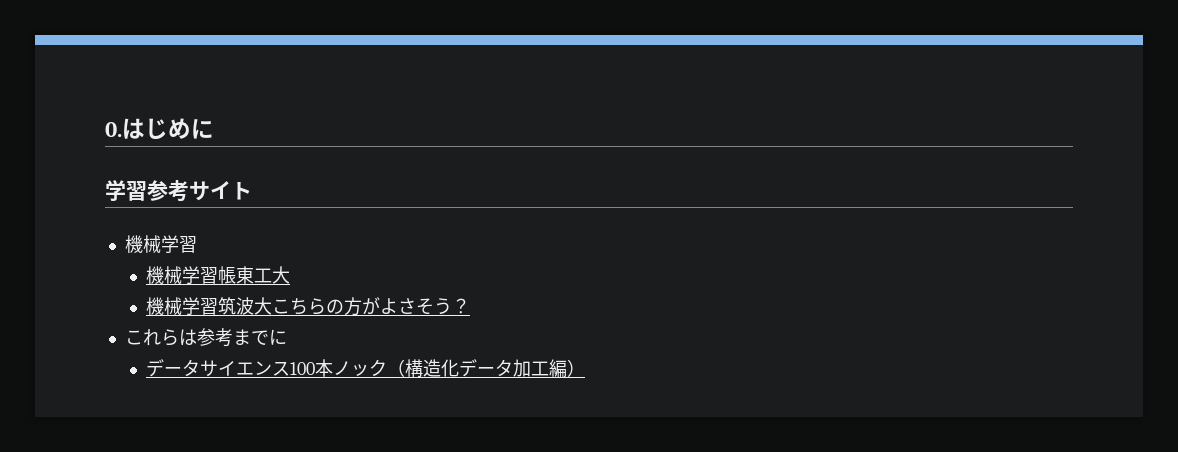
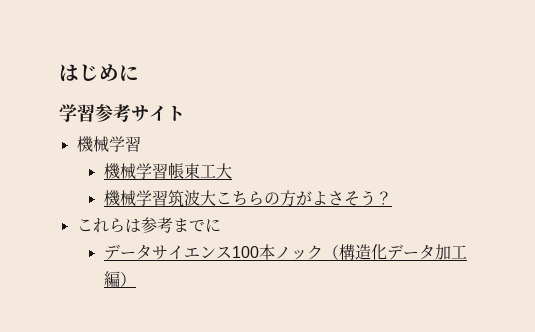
- 0.はじめに
+ はじめに

